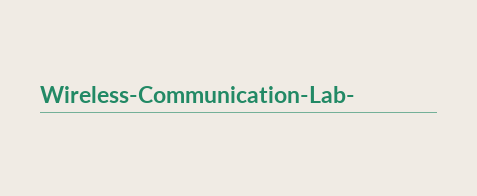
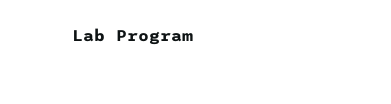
- Wireless-Communication-Lab-
+ Lab Program

